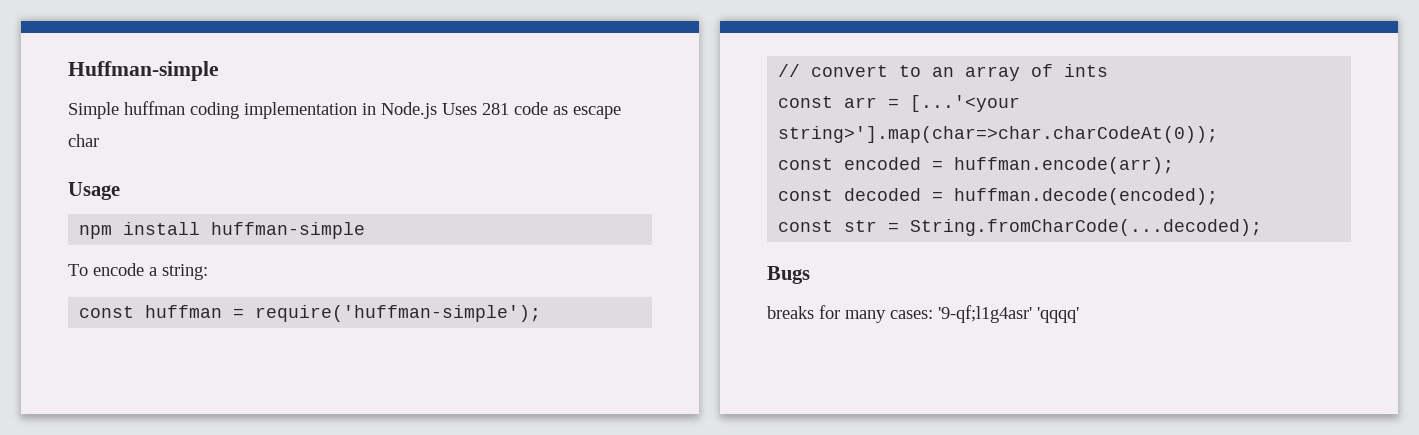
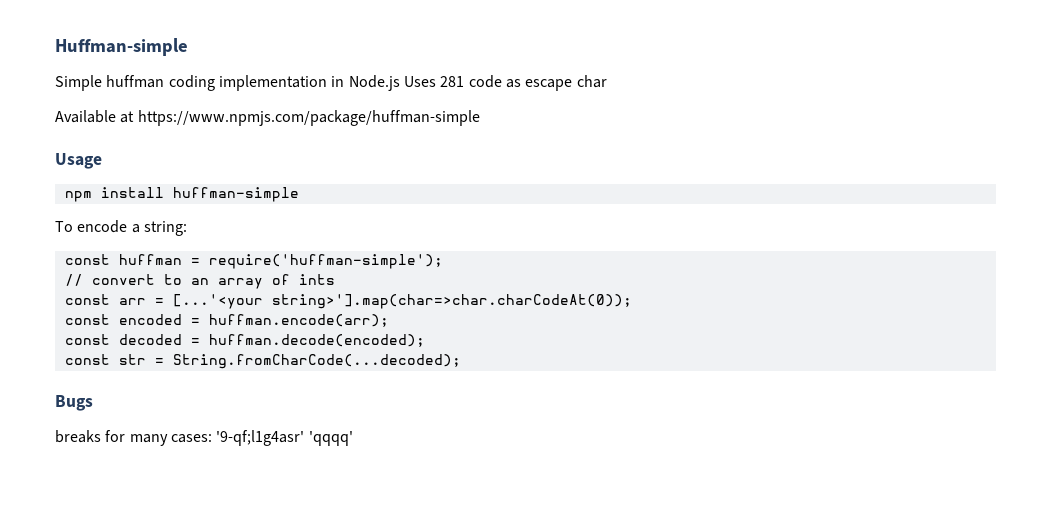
+ Available at https://www.npmjs.com/package/huffman-simple

